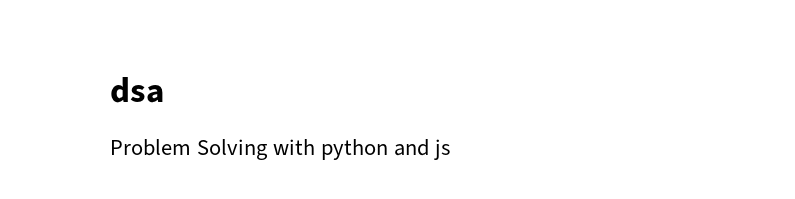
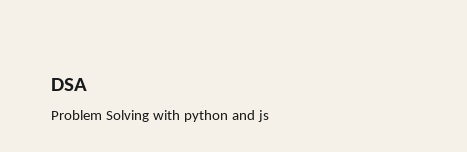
- dsa
+ DSA

